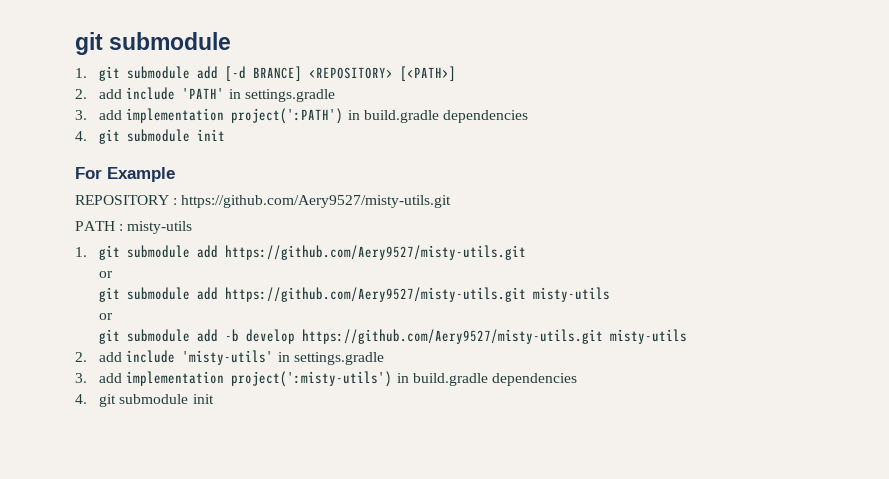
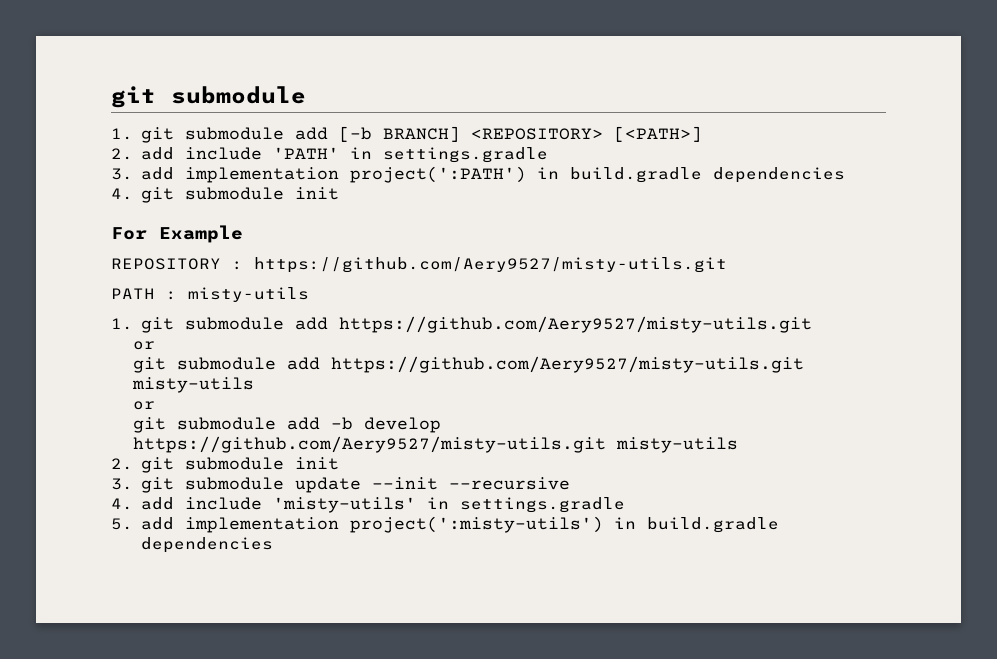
- 1. git submodule add [-d BRANCE] <REPOSITORY> [<PATH>]
+ 1. git submodule add [-b BRANCH] <REPOSITORY> [<PATH>]
- 2. add include 'misty-utils' in settings.gradle
+ 2. git submodule init
+ 3. git submodule update --init --recursive
+ 4. add include 'misty-utils' in settings.gradle
- 3. add implementation project(':misty-utils') in build.gradle dependencies
- 4. git submodule init
+ 5. add implementation project(':misty-utils') in build.gradle dependencies

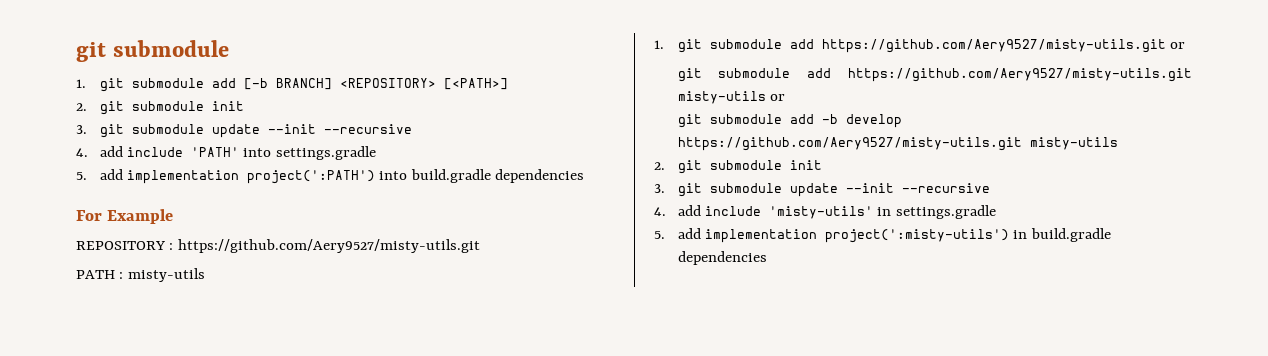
  1. git submodule add [-b BRANCH] <REPOSITORY> [<PATH>]
- 2. add include 'PATH' in settings.gradle
- 3. add implementation project(':PATH') in build.gradle dependencies
- 4. git submodule init
+ 2. git submodule init
+ 3. git submodule update --init --recursive
+ 4. add include 'PATH' into settings.gradle
+ 5. add implementation project(':PATH') into build.gradle dependencies
- 1. git submodule add https://github.com/Aery9527/misty-utils.git
- or
+ 1. git submodule add https://github.com/Aery9527/misty-utils.git or
- git submodule add https://github.com/Aery9527/misty-utils.git misty-utils
- or
+ git submodule add https://github.com/Aery9527/misty-utils.git misty-utils or

